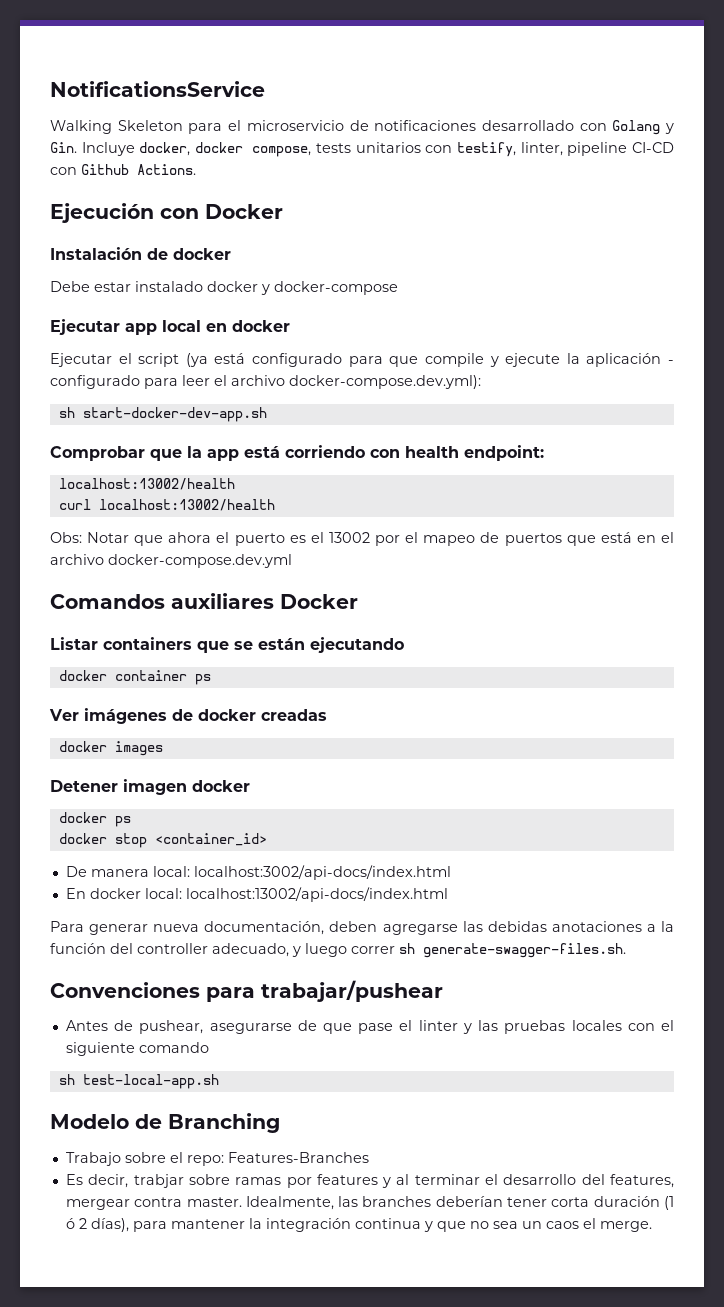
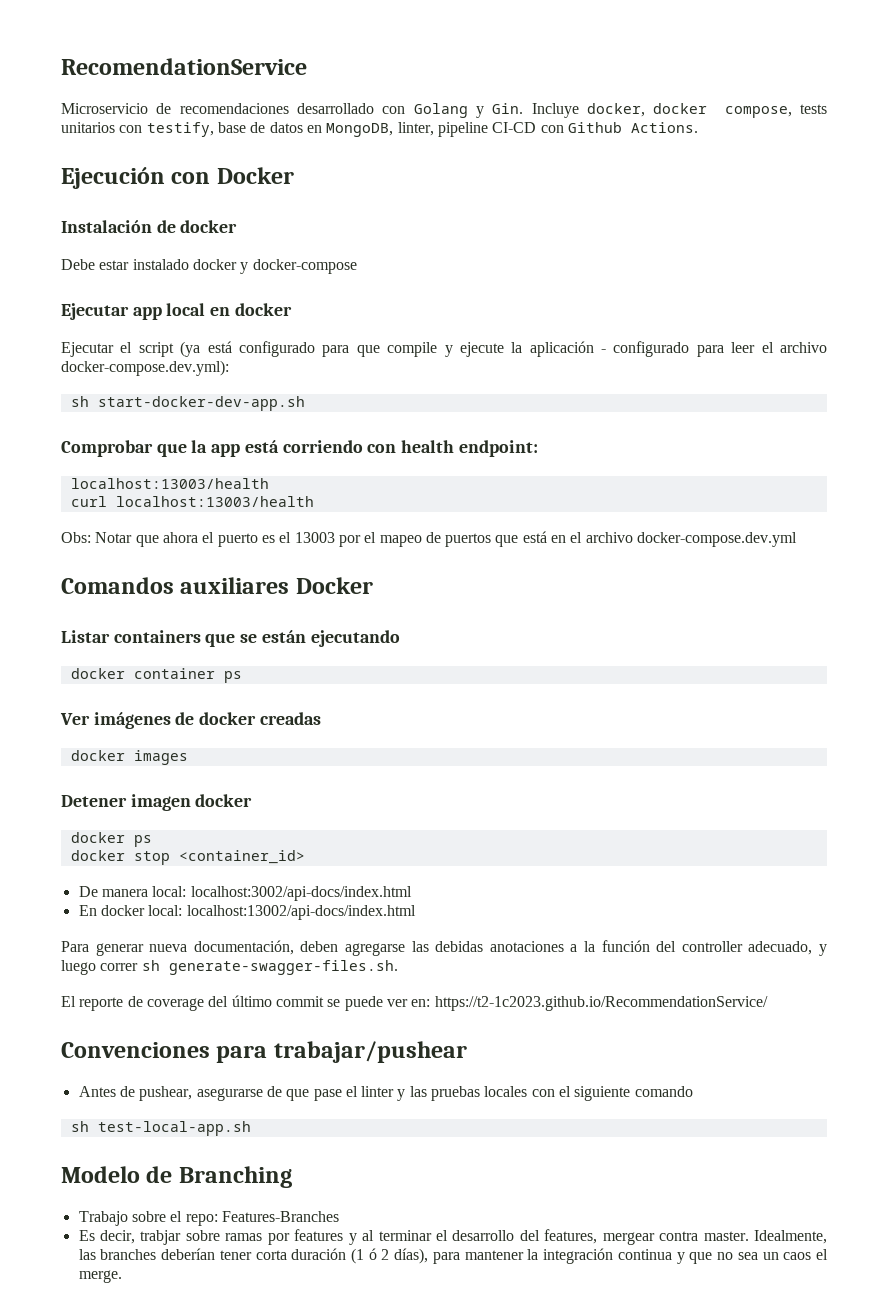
- NotificationsService
- Walking Skeleton para el microservicio de notificaciones desarrollado con Golang y Gin. Incluye docker, docker compose, tests unitarios con testify, linter, pipeline CI-CD con Github Actions.
+ RecomendationService
+ Microservicio de recomendaciones desarrollado con Golang y Gin. Incluye docker, docker compose, tests unitarios con testify, base de datos en MongoDB, linter, pipeline CI-CD con Github Actions.
  Comprobar que la app está corriendo con health endpoint:
- localhost:13002/health
+ localhost:13003/health
- curl localhost:13002/health
+ curl localhost:13003/health
- Obs: Notar que ahora el puerto es el 13002 por el mapeo de puertos que está en el archivo docker-compose.dev.yml
+ Obs: Notar que ahora el puerto es el 13003 por el mapeo de puertos que está en el archivo docker-compose.dev.yml
+ El reporte de coverage del último commit se puede ver en: https://t2-1c2023.github.io/RecommendationService/

